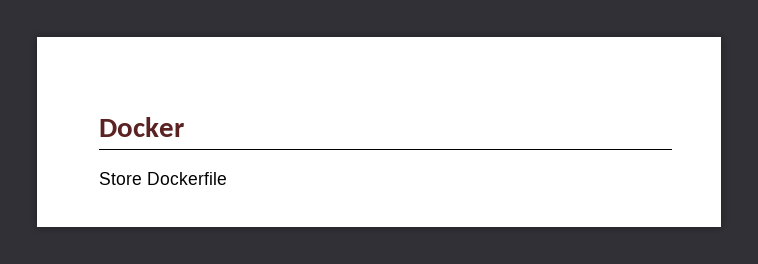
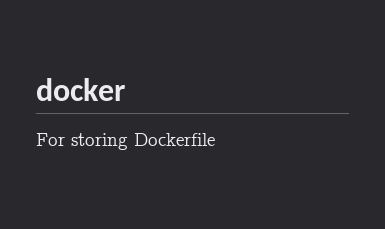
- Docker
- Store Dockerfile
+ docker
+ For storing Dockerfile

